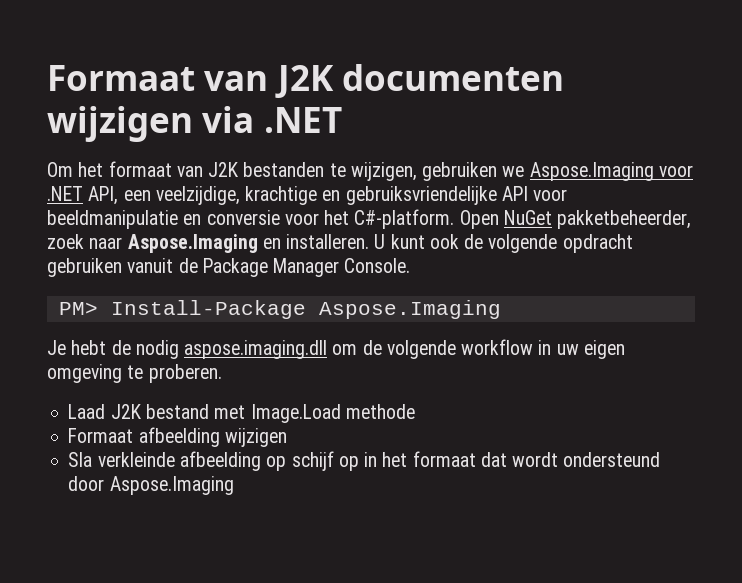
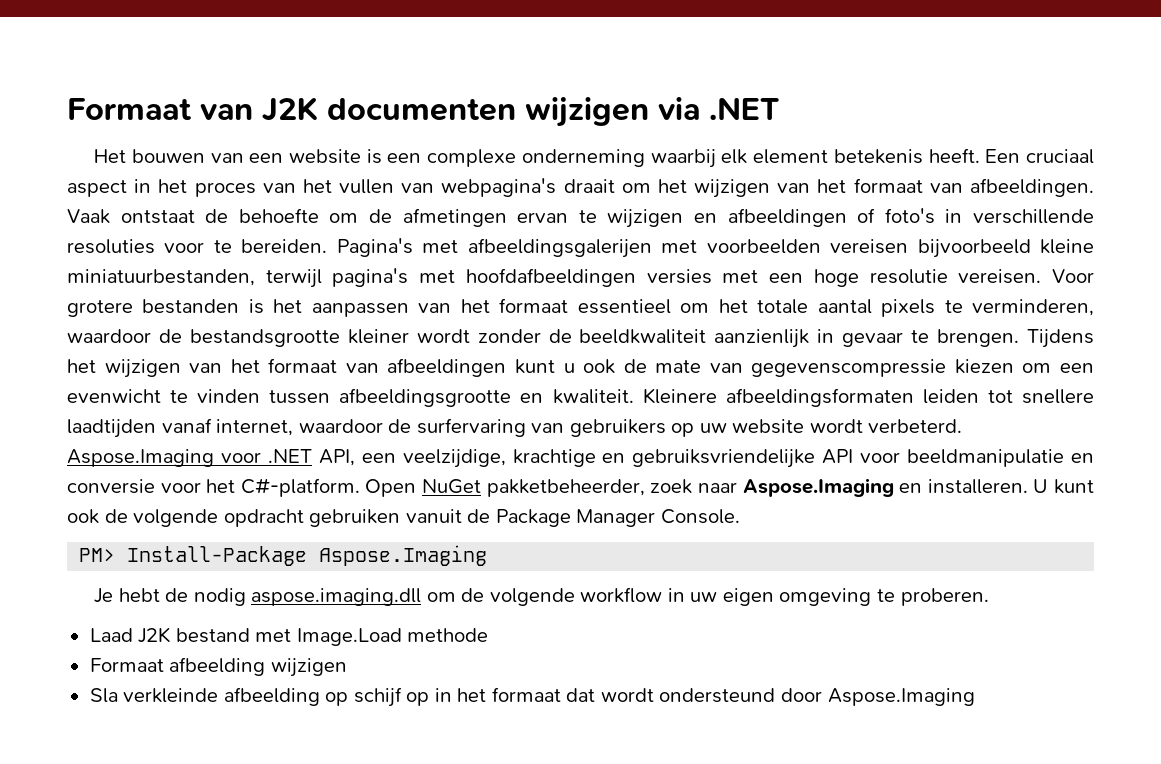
- Om het formaat van J2K bestanden te wijzigen, gebruiken we Aspose.Imaging voor .NET API, een veelzijdige, krachtige en gebruiksvriendelijke API voor beeldmanipulatie en conversie voor het C#-platform.
+ Het bouwen van een website is een complexe onderneming waarbij elk element betekenis heeft. Een cruciaal aspect in het proces van het vullen van webpagina's draait om het wijzigen van het formaat van afbeeldingen. Vaak ontstaat de behoefte om de afmetingen ervan te wijzigen en afbeeldingen of foto's in verschillende resoluties voor te bereiden. Pagina's met afbeeldingsgalerijen met voorbeelden vereisen bijvoorbeeld kleine miniatuurbestanden, terwijl pagina's met hoofdafbeeldingen versies met een hoge resolutie vereisen. Voor grotere bestanden is het aanpassen van het formaat essentieel om het totale aantal pixels te verminderen, waardoor de bestandsgrootte kleiner wordt zonder de beeldkwaliteit aanzienlijk in gevaar te brengen. Tijdens het wijzigen van het formaat van afbeeldingen kunt u ook de mate van gegevenscompressie kiezen om een evenwicht te vinden tussen afbeeldingsgrootte en kwaliteit. Kleinere afbeeldingsformaten leiden tot snellere laadtijden vanaf internet, waardoor de surfervaring van gebruikers op uw website wordt verbeterd. Aspose.Imaging voor .NET API, een veelzijdige, krachtige en gebruiksvriendelijke API voor beeldmanipulatie en conversie voor het C#-platform.

